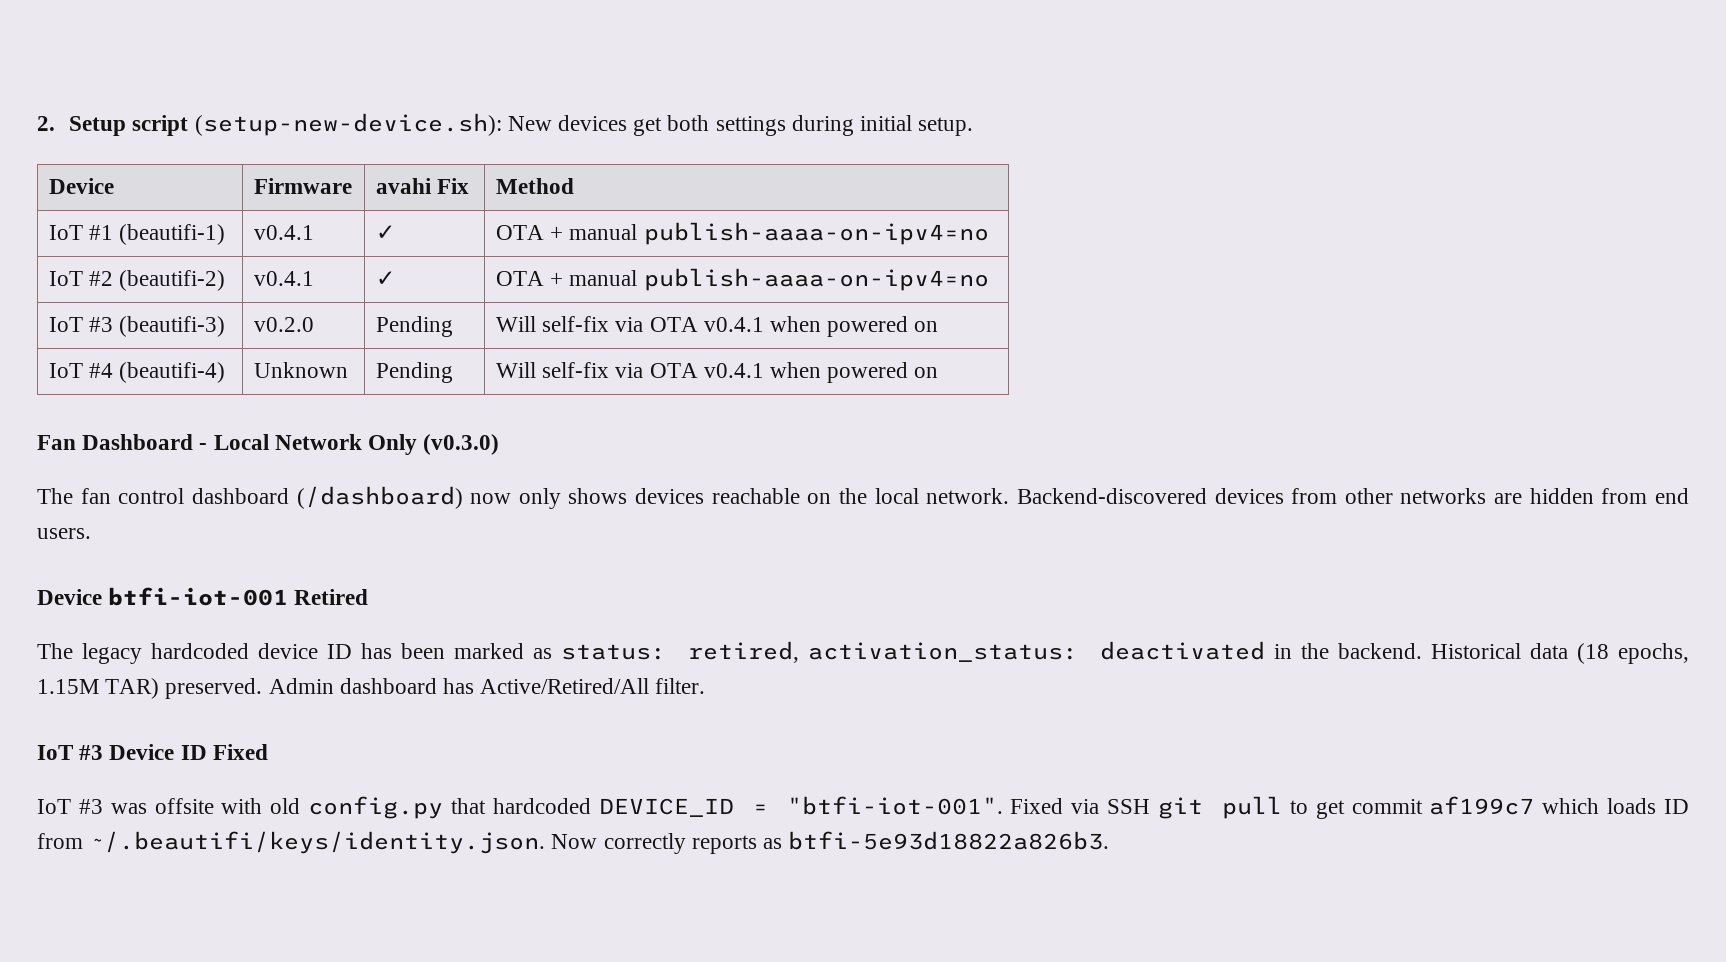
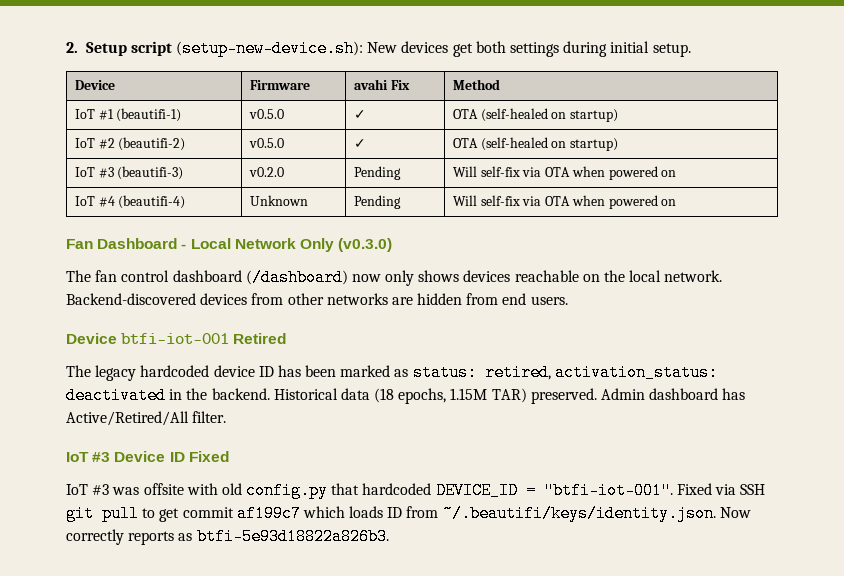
- IoT #1 (beautifi-1) | v0.4.1 | ✓ | OTA + manual publish-aaaa-on-ipv4=no
+ IoT #1 (beautifi-1) | v0.5.0 | ✓ | OTA (self-healed on startup)
- IoT #2 (beautifi-2) | v0.4.1 | ✓ | OTA + manual publish-aaaa-on-ipv4=no
+ IoT #2 (beautifi-2) | v0.5.0 | ✓ | OTA (self-healed on startup)
- IoT #3 (beautifi-3) | v0.2.0 | Pending | Will self-fix via OTA v0.4.1 when powered on
+ IoT #3 (beautifi-3) | v0.2.0 | Pending | Will self-fix via OTA when powered on
- IoT #4 (beautifi-4) | Unknown | Pending | Will self-fix via OTA v0.4.1 when powered on
+ IoT #4 (beautifi-4) | Unknown | Pending | Will self-fix via OTA when powered on

